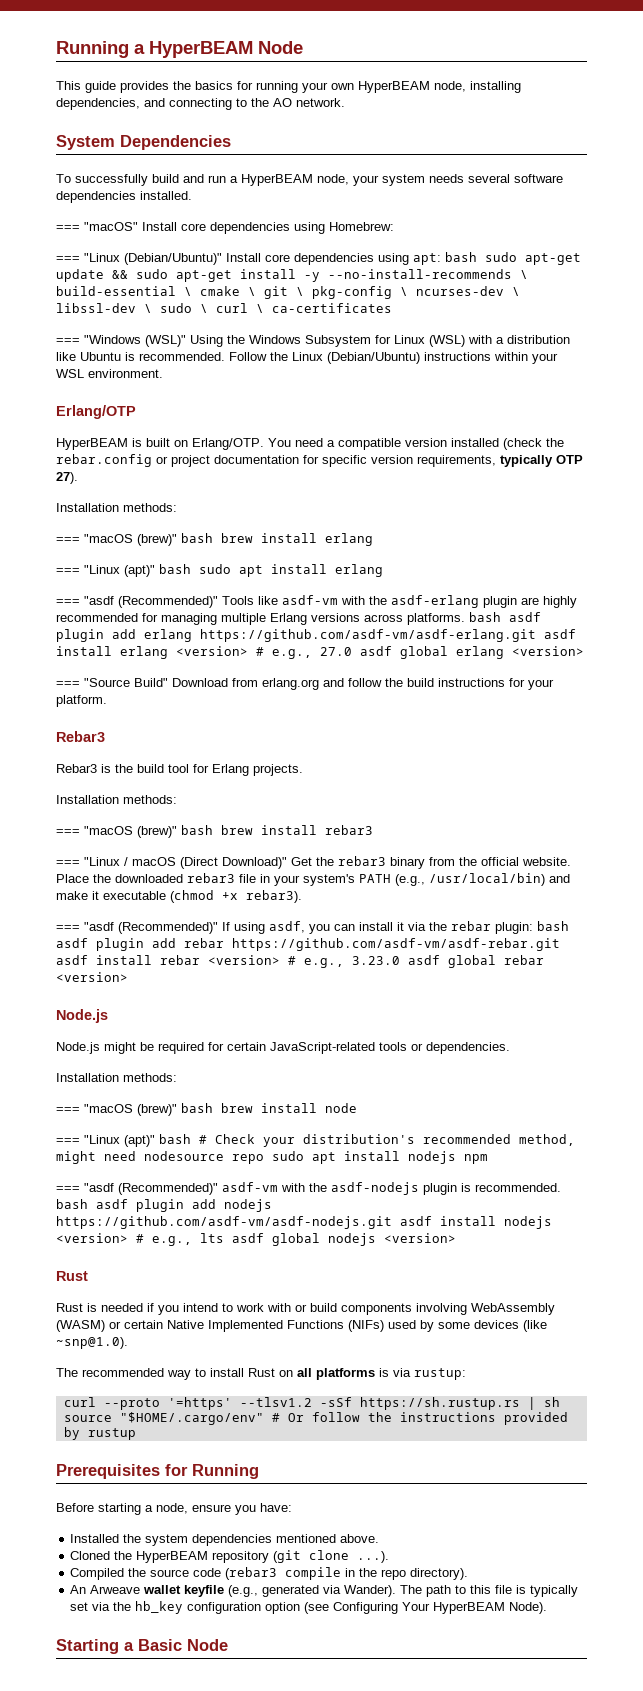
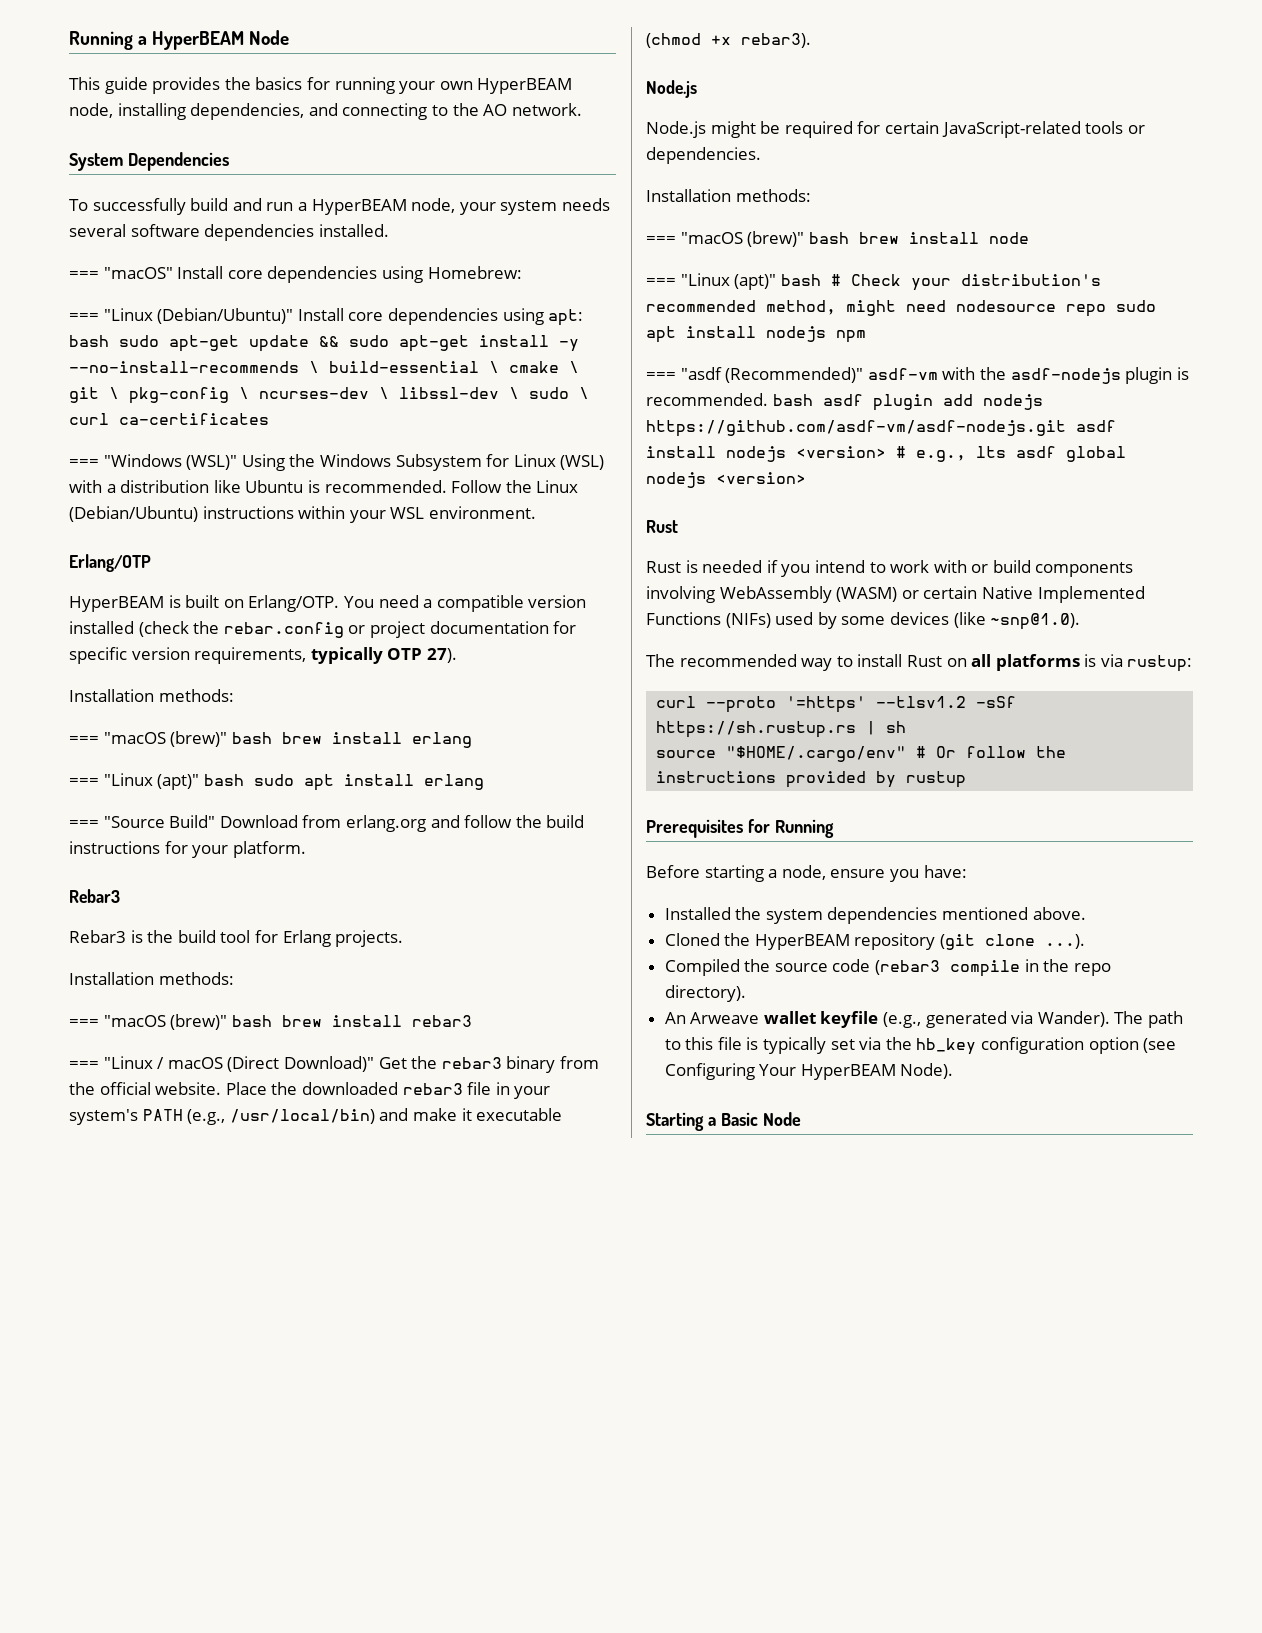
- === "Linux (Debian/Ubuntu)" Install core dependencies using apt: bash sudo apt-get update && sudo apt-get install -y --no-install-recommends \ build-essential \ cmake \ git \ pkg-config \ ncurses-dev \ libssl-dev \ sudo \ curl \ ca-certificates
+ === "Linux (Debian/Ubuntu)" Install core dependencies using apt: bash sudo apt-get update && sudo apt-get install -y --no-install-recommends \ build-essential \ cmake \ git \ pkg-config \ ncurses-dev \ libssl-dev \ sudo \ curl ca-certificates
- === "asdf (Recommended)" Tools like asdf-vm with the asdf-erlang plugin are highly recommended for managing multiple Erlang versions across platforms. bash asdf plugin add erlang https://github.com/asdf-vm/asdf-erlang.git asdf install erlang <version> # e.g., 27.0 asdf global erlang <version>
- === "asdf (Recommended)" If using asdf, you can install it via the rebar plugin: bash asdf plugin add rebar https://github.com/asdf-vm/asdf-rebar.git asdf install rebar <version> # e.g., 3.23.0 asdf global rebar <version>

